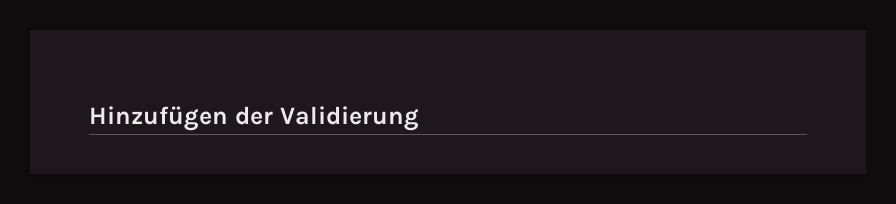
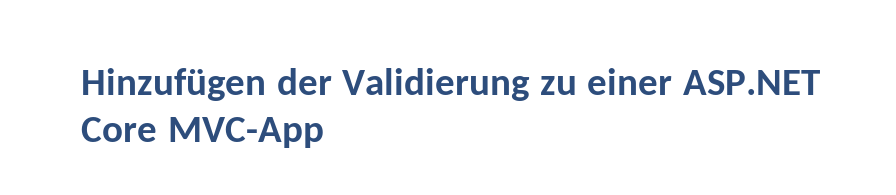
- Hinzufügen der Validierung
+ Hinzufügen der Validierung zu einer ASP.NET Core MVC-App

